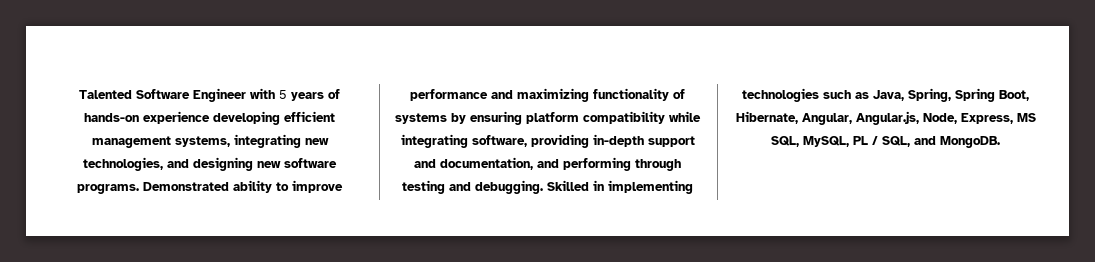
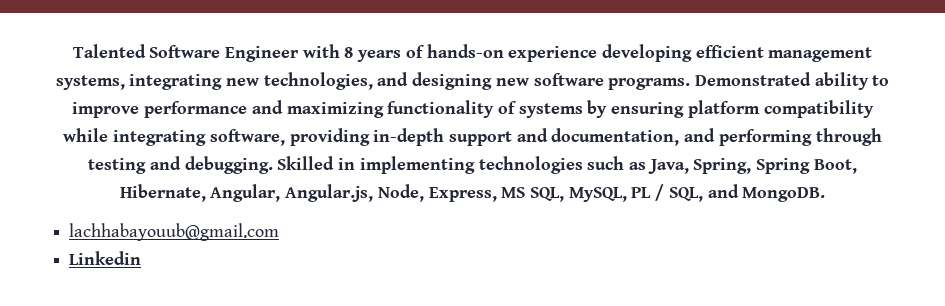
- Talented Software Engineer with 5 years of hands-on experience developing efficient management systems, integrating new technologies, and designing new software programs.
+ Talented Software Engineer with 8 years of hands-on experience developing efficient management systems, integrating new technologies, and designing new software programs.
+ lachhabayouub@gmail.com
+ Linkedin

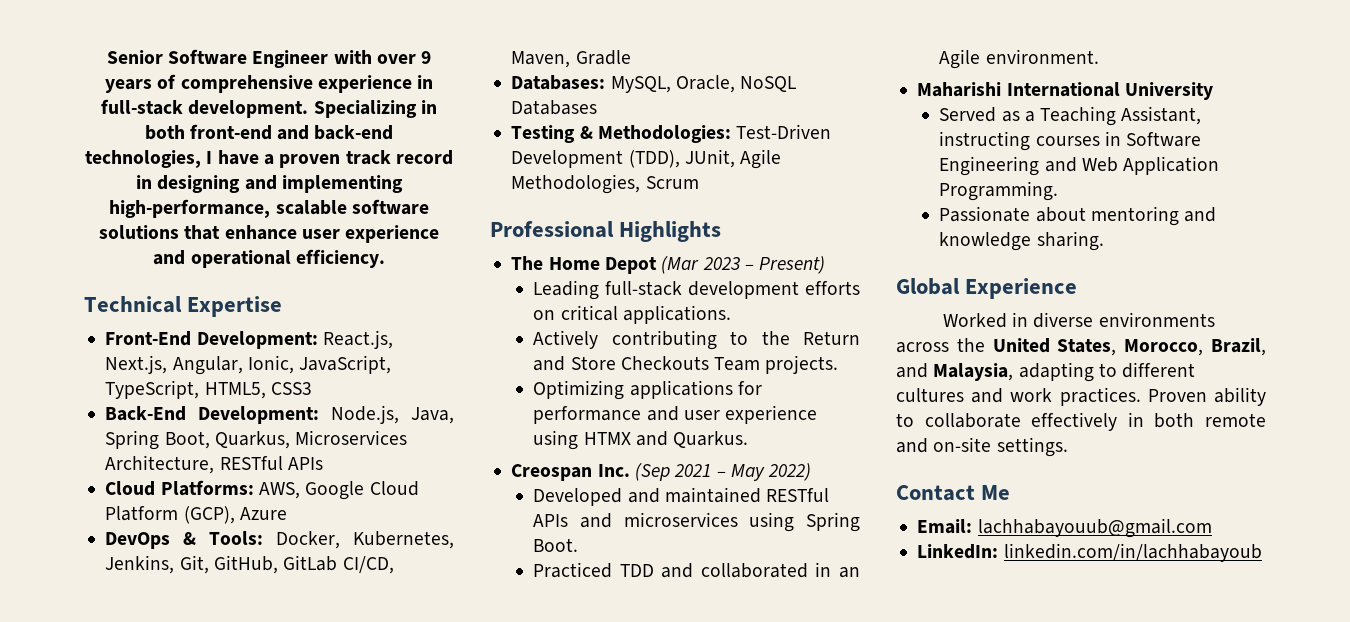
- Talented Software Engineer with 8 years of hands-on experience developing efficient management systems, integrating new technologies, and designing new software programs. Demonstrated ability to improve performance and maximizing functionality of systems by ensuring platform compatibility while integrating software, providing in-depth support and documentation, and performing through testing and debugging. Skilled in implementing technologies such as Java, Spring, Spring Boot, Hibernate, Angular, Angular.js, Node, Express, MS SQL, MySQL, PL / SQL, and MongoDB.
- lachhabayouub@gmail.com
+ Senior Software Engineer with over 9 years of comprehensive experience in full-stack development. Specializing in both front-end and back-end technologies, I have a proven track record in designing and implementing high-performance, scalable software solutions that enhance user experience and operational efficiency.
+ Technical Expertise
+ Front-End Development: React.js, Next.js, Angular, Ionic, JavaScript, TypeScript, HTML5, CSS3
+ Back-End Development: Node.js, Java, Spring Boot, Quarkus, Microservices Architecture, RESTful APIs
+ Cloud Platforms: AWS, Google Cloud Platform (GCP), Azure
+ DevOps & Tools: Docker, Kubernetes, Jenkins, Git, GitHub, GitLab CI/CD, Maven, Gradle
+ Databases: MySQL, Oracle, NoSQL Databases
+ Testing & Methodologies: Test-Driven Development (TDD), JUnit, Agile Methodologies, Scrum
+ Professional Highlights
+ The Home Depot (Mar 2023 – Present)
+ Leading full-stack development efforts on critical applications.
+ Actively contributing to the Return and Store Checkouts Team projects.
+ Optimizing applications for performance and user experience using HTMX and Quarkus.
+ Creospan Inc. (Sep 2021 – May 2022)
+ Developed and maintained RESTful APIs and microservices using Spring Boot.
+ Practiced TDD and collaborated in an Agile environment.
+ Maharishi International University
+ Served as a Teaching Assistant, instructing courses in Software Engineering and Web Application Programming.
+ Passionate about mentoring and knowledge sharing.
+ Global Experience
+ Worked in diverse environments across the United States, Morocco, Brazil, and Malaysia, adapting to different cultures and work practices. Proven ability to collaborate effectively in both remote and on-site settings.
+ Contact Me
+ Email: lachhabayouub@gmail.com
- Linkedin
+ LinkedIn: linkedin.com/in/lachhabayoub

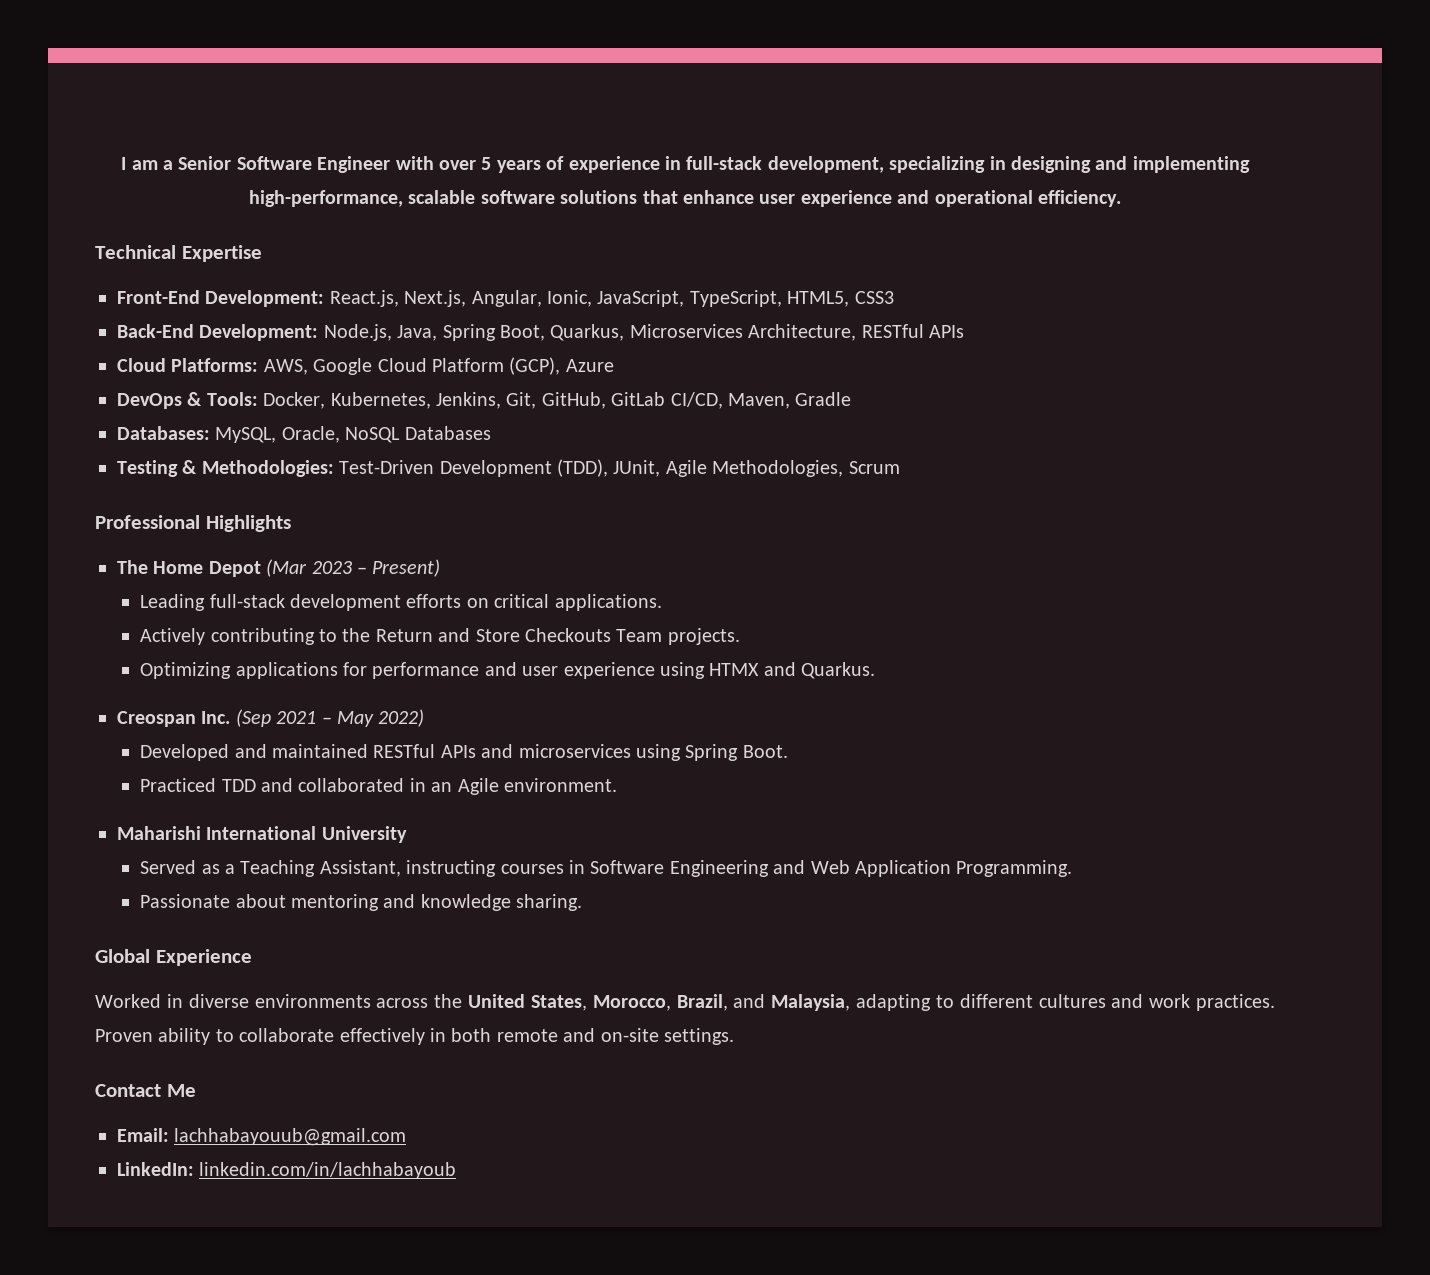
- Senior Software Engineer with over 9 years of comprehensive experience in full-stack development. Specializing in both front-end and back-end technologies, I have a proven track record in designing and implementing high-performance, scalable software solutions that enhance user experience and operational efficiency.
+ I am a Senior Software Engineer with over 5 years of experience in full-stack development, specializing in designing and implementing high-performance, scalable software solutions that enhance user experience and operational efficiency.

